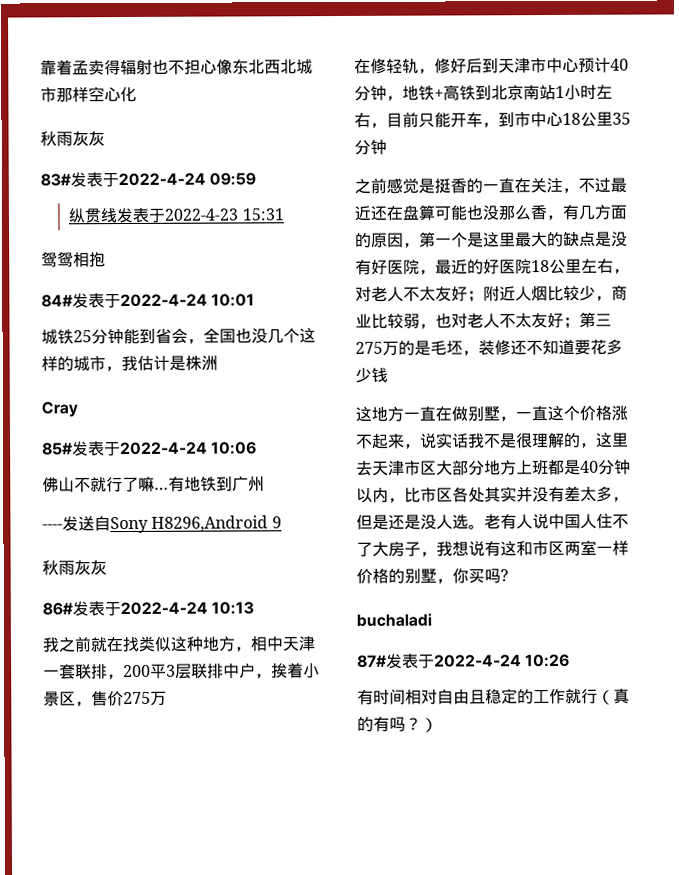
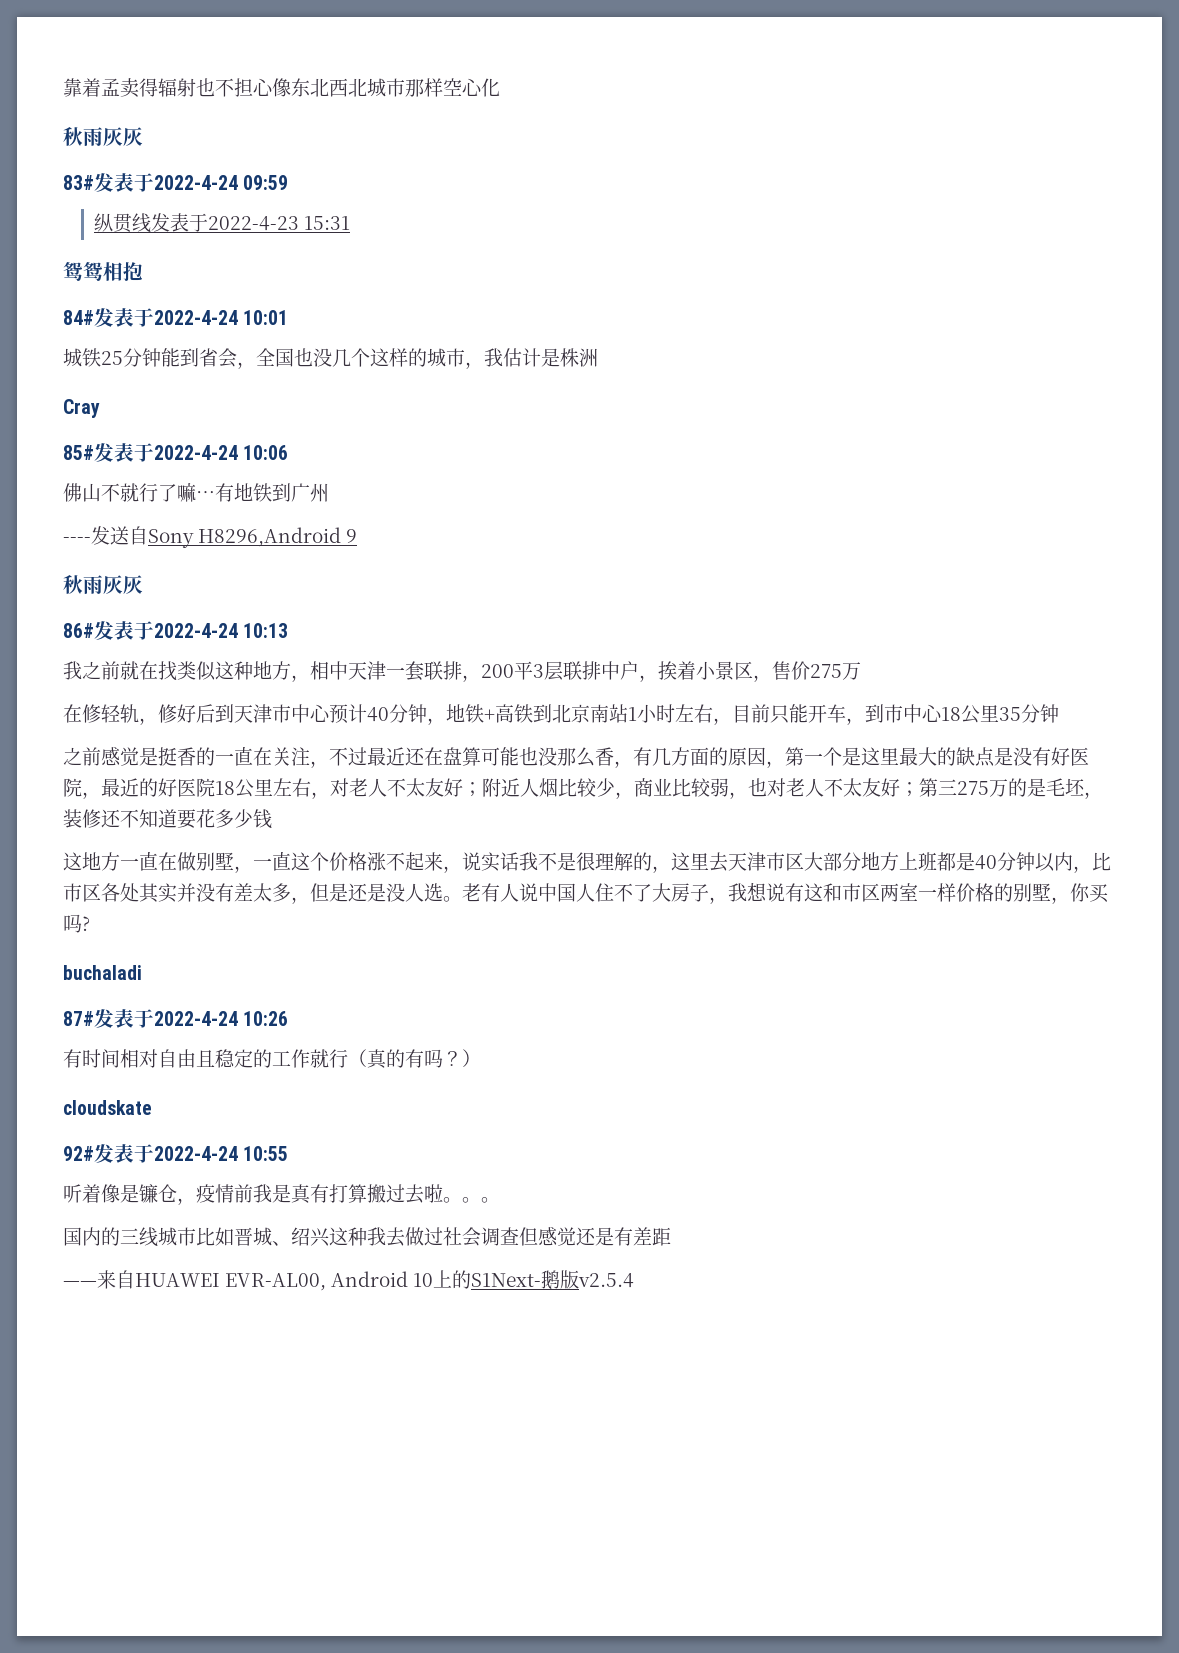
+ cloudskate
+ 92#发表于2022-4-24 10:55
+ 听着像是镰仓，疫情前我是真有打算搬过去啦。。。
+ 国内的三线城市比如晋城、绍兴这种我去做过社会调查但感觉还是有差距
+ ——来自HUAWEI EVR-AL00, Android 10上的S1Next-鹅版v2.5.4

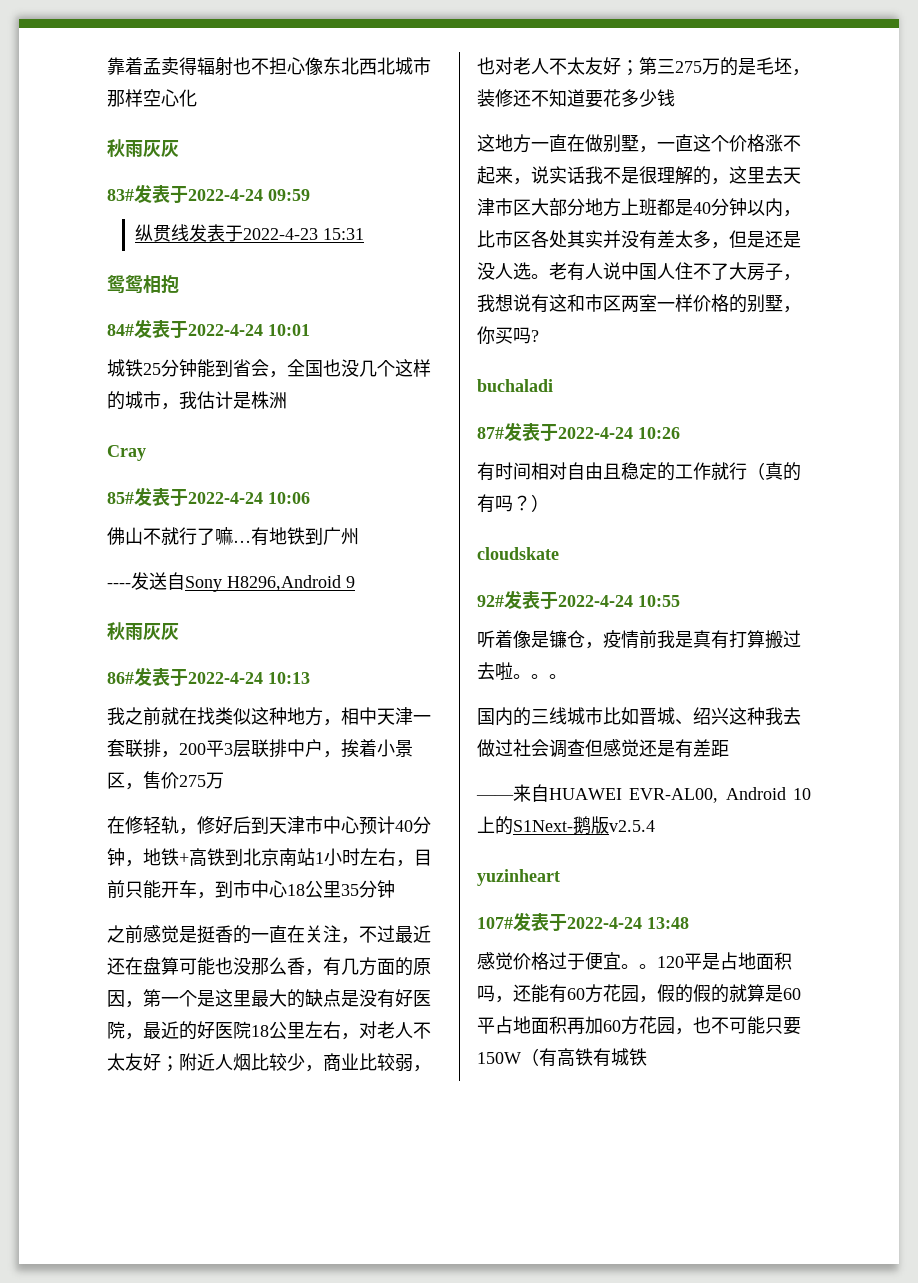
+ yuzinheart
+ 107#发表于2022-4-24 13:48
+ 感觉价格过于便宜。。120平是占地面积吗，还能有60方花园，假的假的就算是60平占地面积再加60方花园，也不可能只要150W（有高铁有城铁

